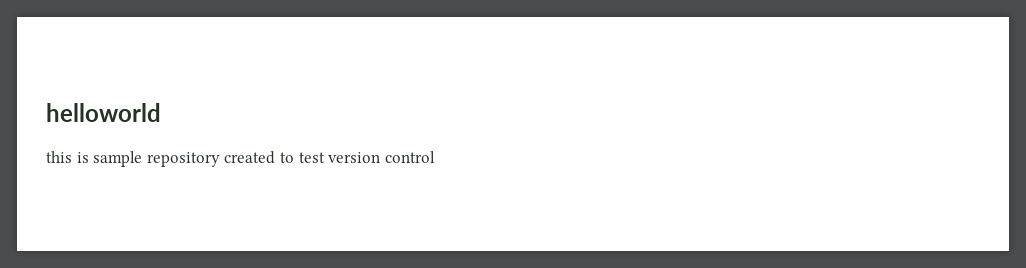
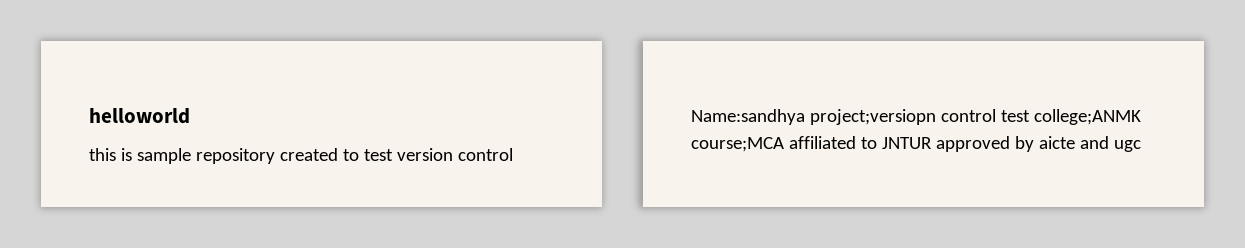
- this is sample repository created to test version control
+ this is sample repository created to test version control Name:sandhya project;versiopn control test college;ANMK course;MCA affiliated to JNTUR approved by aicte and ugc

